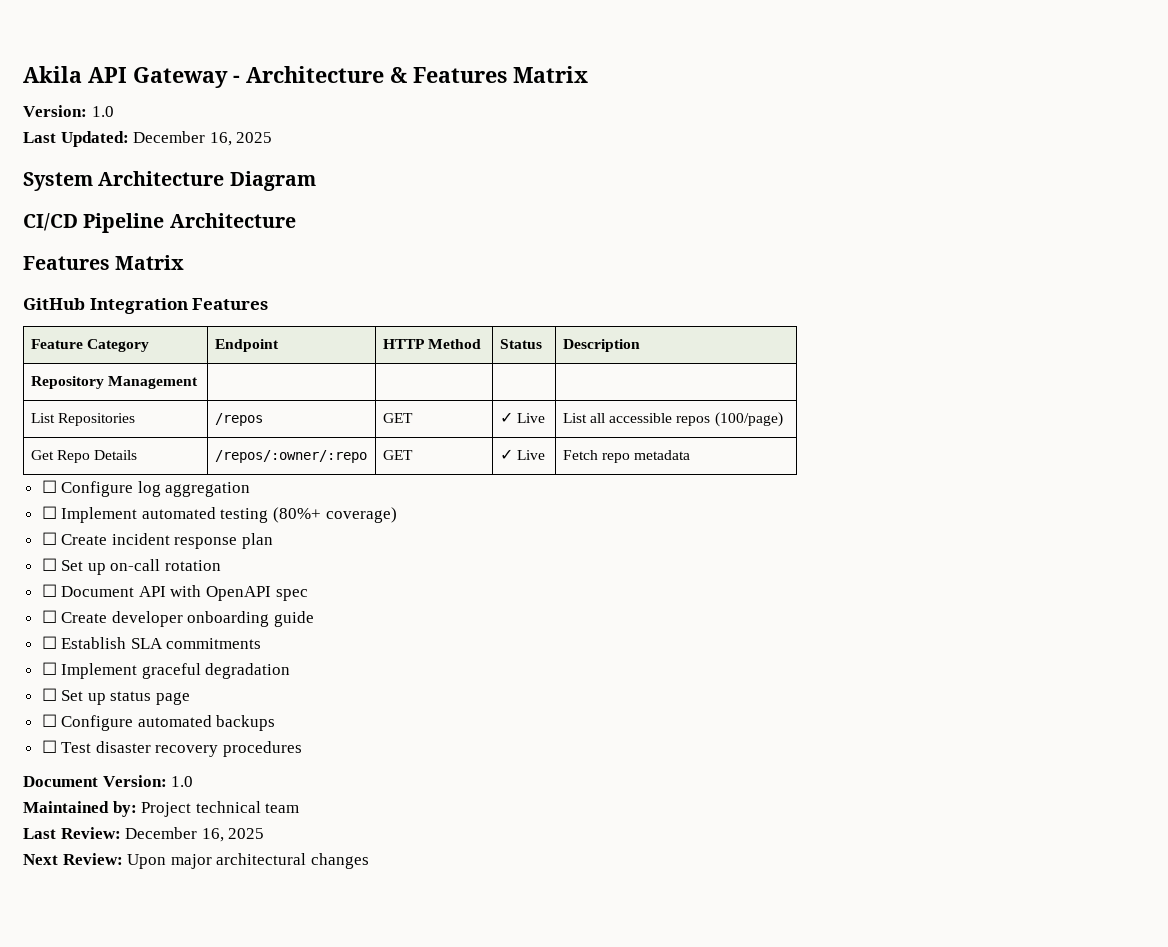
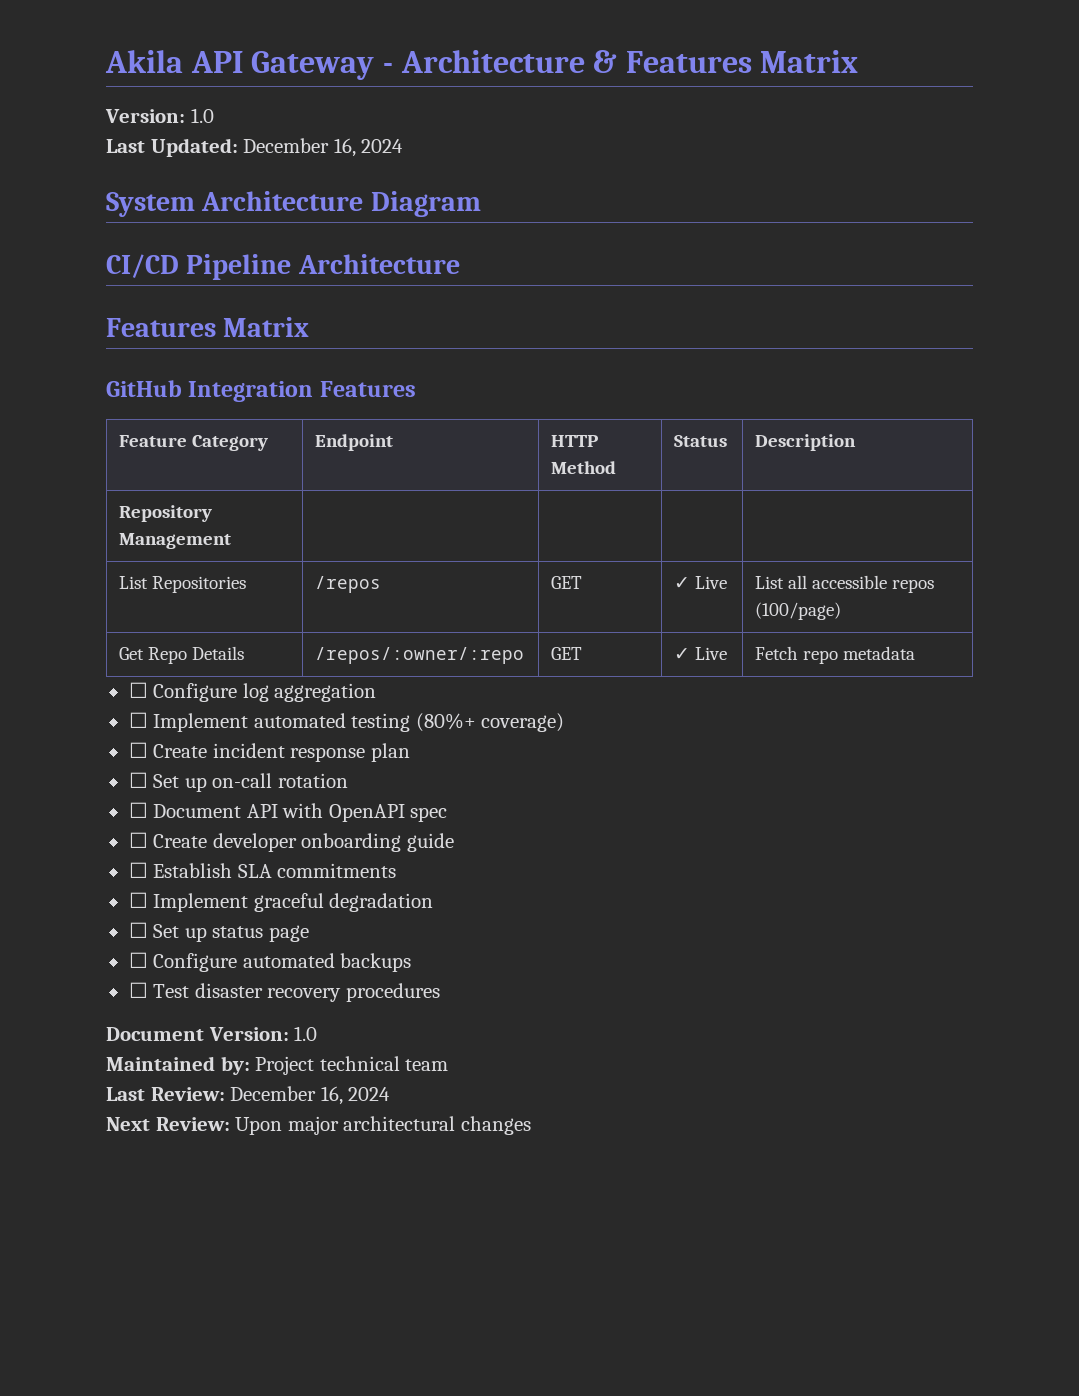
- Last Updated: December 16, 2025
+ Last Updated: December 16, 2024
- Last Review: December 16, 2025
+ Last Review: December 16, 2024

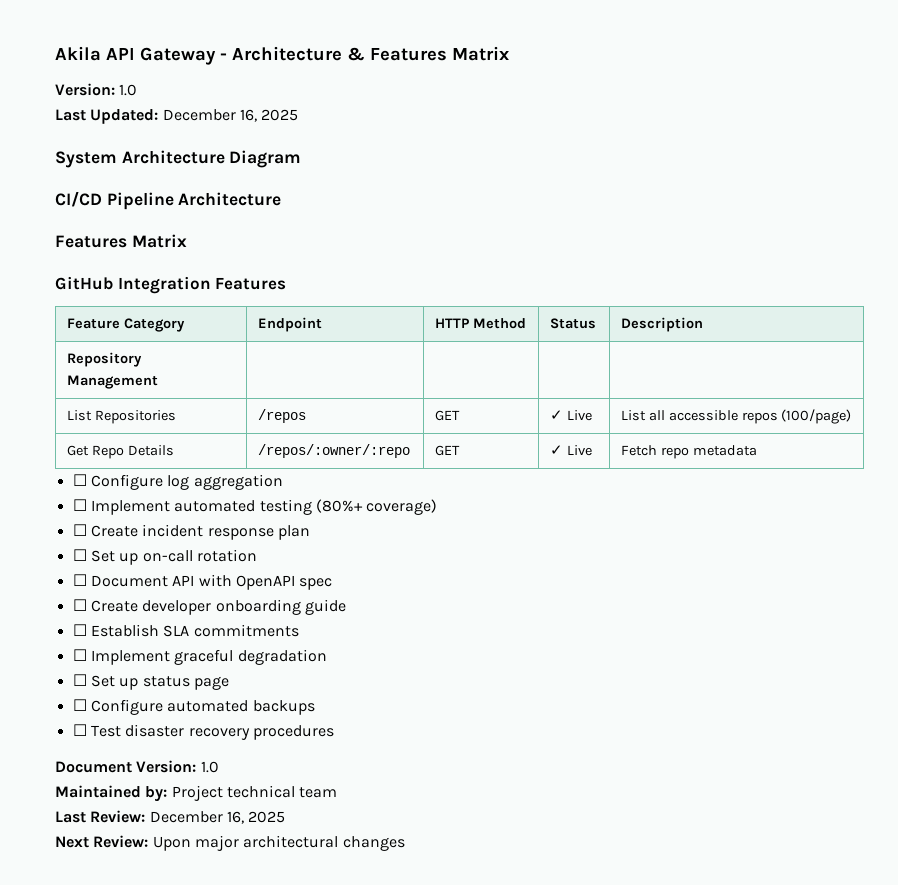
- Last Updated: December 16, 2024
+ Last Updated: December 16, 2025
- Last Review: December 16, 2024
+ Last Review: December 16, 2025

